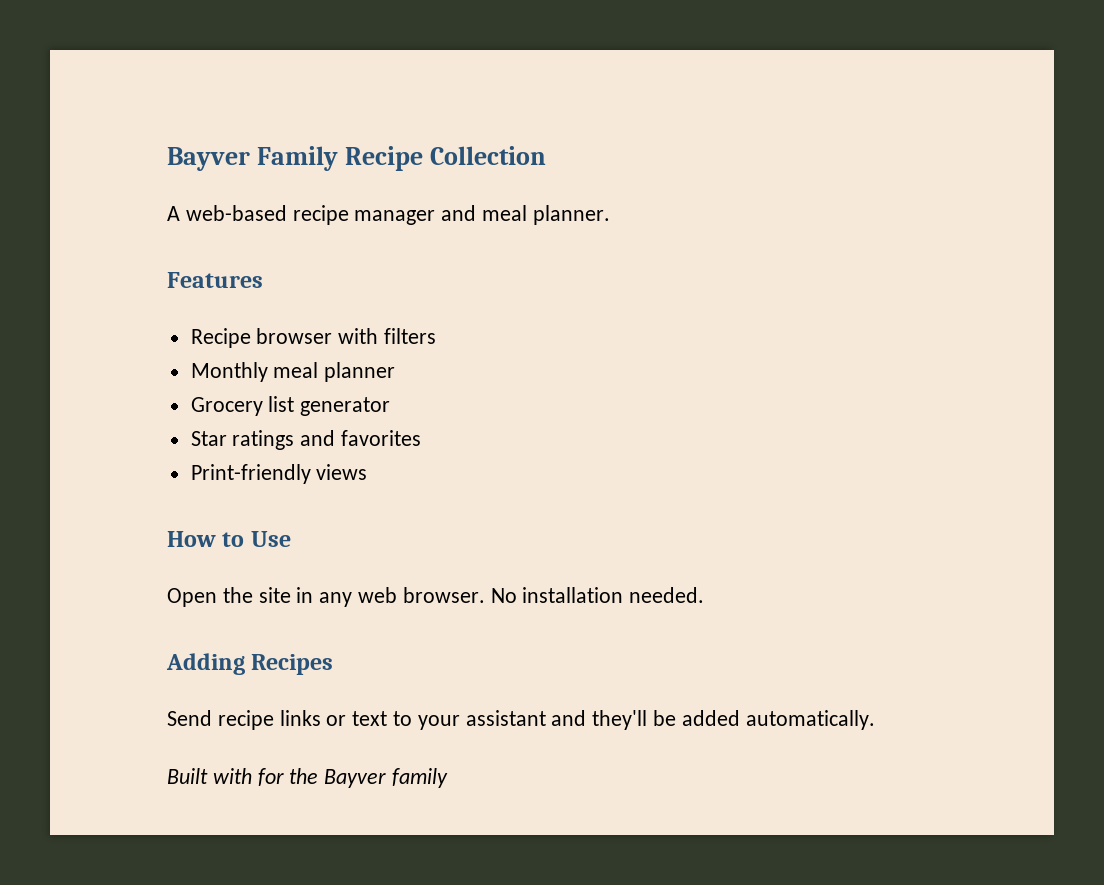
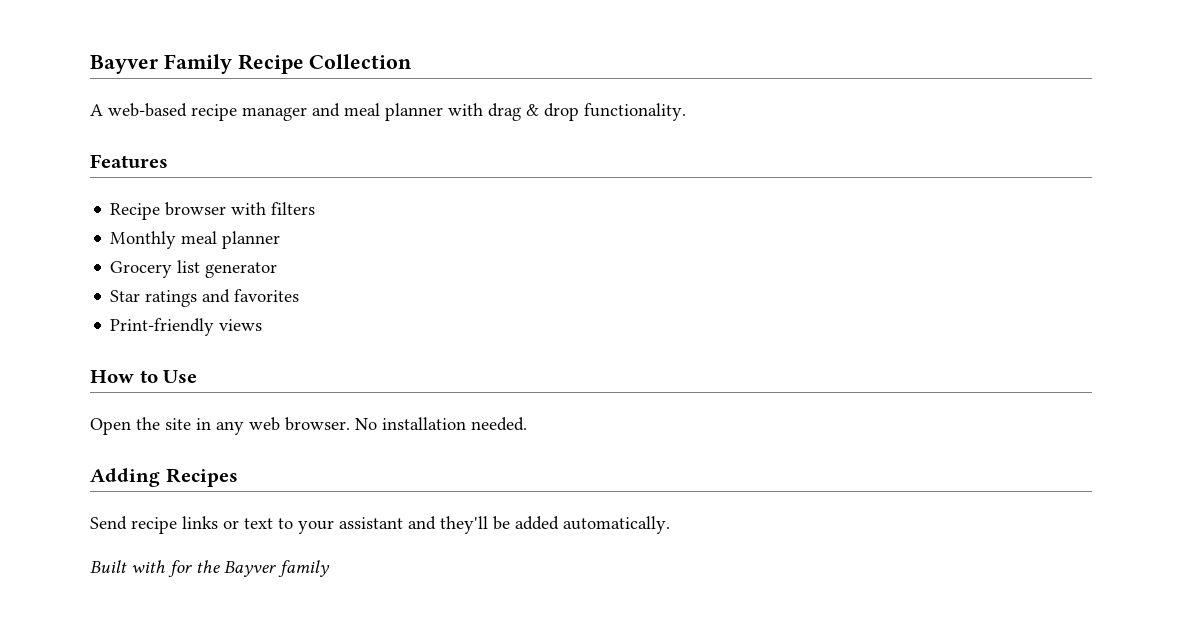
- A web-based recipe manager and meal planner.
+ A web-based recipe manager and meal planner with drag & drop functionality.

